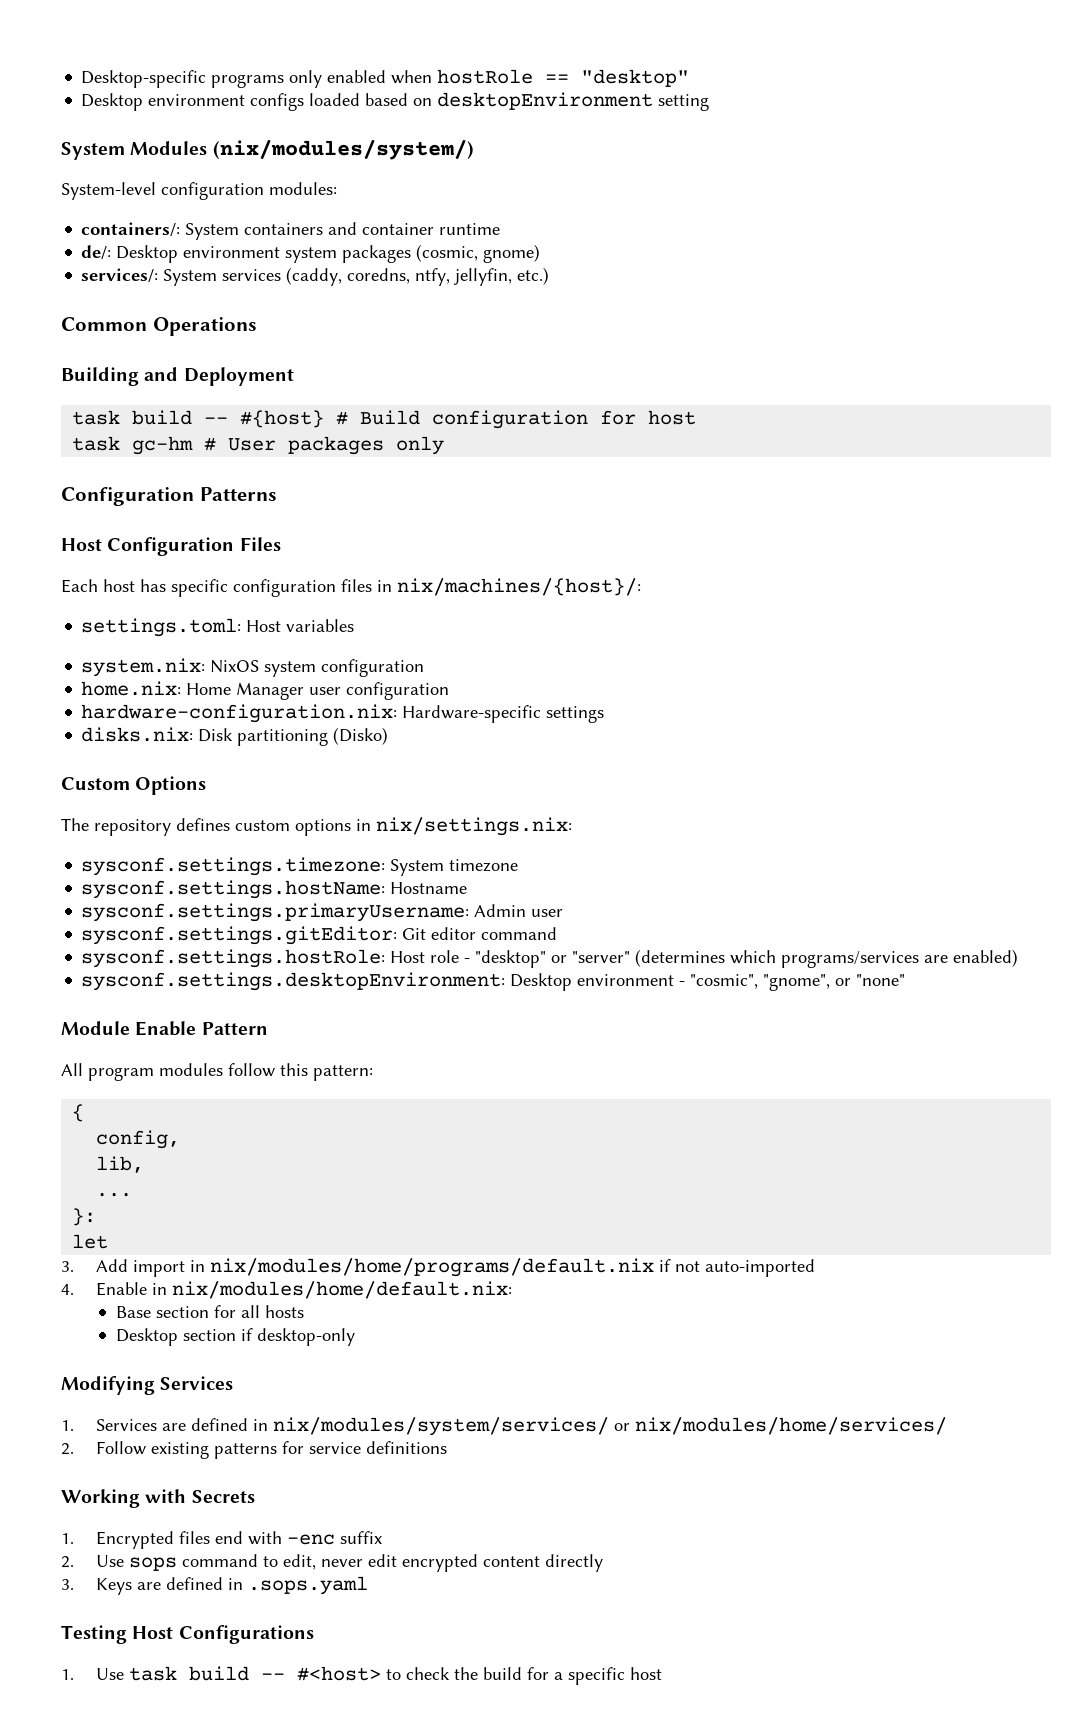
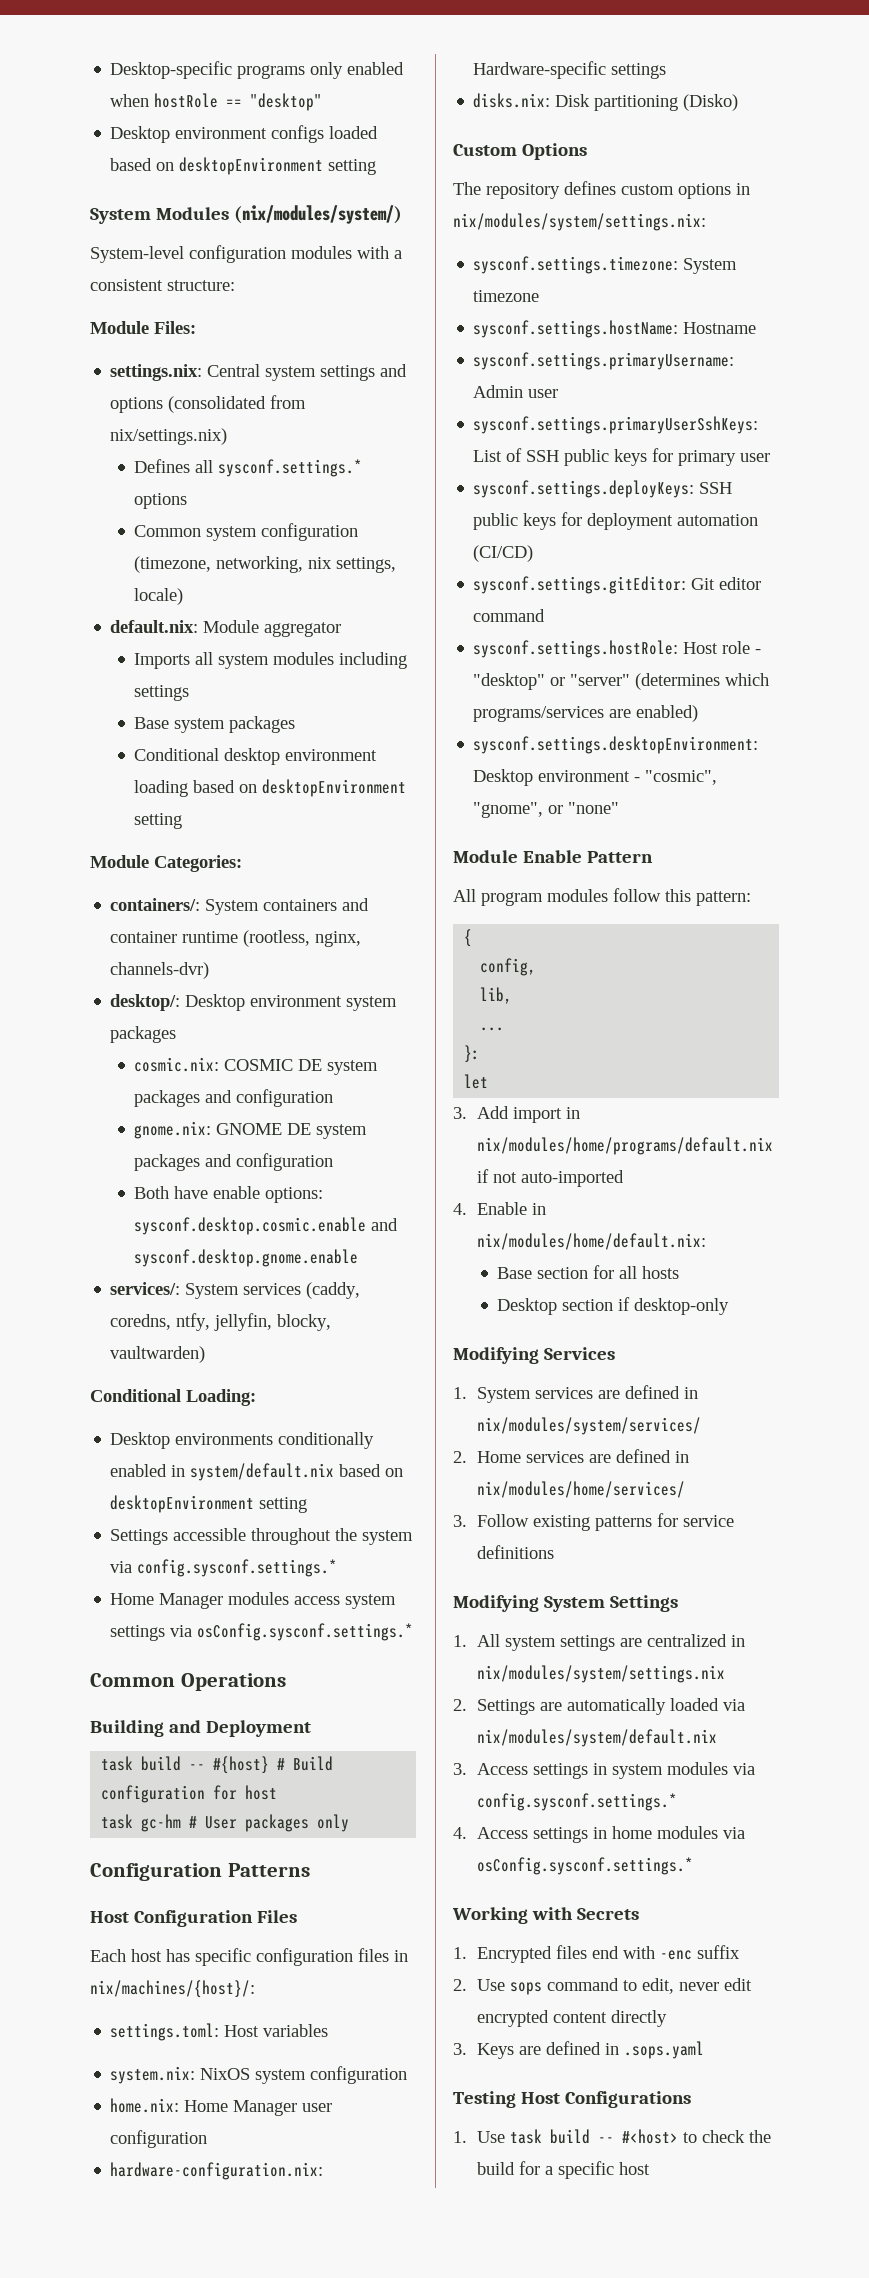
- System-level configuration modules:
+ System-level configuration modules with a consistent structure:
+ Module Files:
+ settings.nix: Central system settings and options (consolidated from nix/settings.nix)
+ Defines all sysconf.settings.* options
+ Common system configuration (timezone, networking, nix settings, locale)
+ default.nix: Module aggregator
+ Imports all system modules including settings
+ Base system packages
+ Conditional desktop environment loading based on desktopEnvironment setting
+ Module Categories:
- containers/: System containers and container runtime
- de/: Desktop environment system packages (cosmic, gnome)
+ containers/: System containers and container runtime (rootless, nginx, channels-dvr)
+ desktop/: Desktop environment system packages
+ cosmic.nix: COSMIC DE system packages and configuration
+ gnome.nix: GNOME DE system packages and configuration
+ Both have enable options: sysconf.desktop.cosmic.enable and sysconf.desktop.gnome.enable
- services/: System services (caddy, coredns, ntfy, jellyfin, etc.)
+ services/: System services (caddy, coredns, ntfy, jellyfin, blocky, vaultwarden)
+ Conditional Loading:
+ Desktop environments conditionally enabled in system/default.nix based on desktopEnvironment setting
+ Settings accessible throughout the system via config.sysconf.settings.*
+ Home Manager modules access system settings via osConfig.sysconf.settings.*
- The repository defines custom options in nix/settings.nix:
+ The repository defines custom options in nix/modules/system/settings.nix:
+ sysconf.settings.primaryUserSshKeys: List of SSH public keys for primary user
+ sysconf.settings.deployKeys: SSH public keys for deployment automation (CI/CD)
- 1. Services are defined in nix/modules/system/services/ or nix/modules/home/services/
+ 1. System services are defined in nix/modules/system/services/
+ 2. Home services are defined in nix/modules/home/services/
- 2. Follow existing patterns for service definitions
+ 3. Follow existing patterns for service definitions
+ Modifying System Settings
+ 1. All system settings are centralized in nix/modules/system/settings.nix
+ 2. Settings are automatically loaded via nix/modules/system/default.nix
+ 3. Access settings in system modules via config.sysconf.settings.*
+ 4. Access settings in home modules via osConfig.sysconf.settings.*

